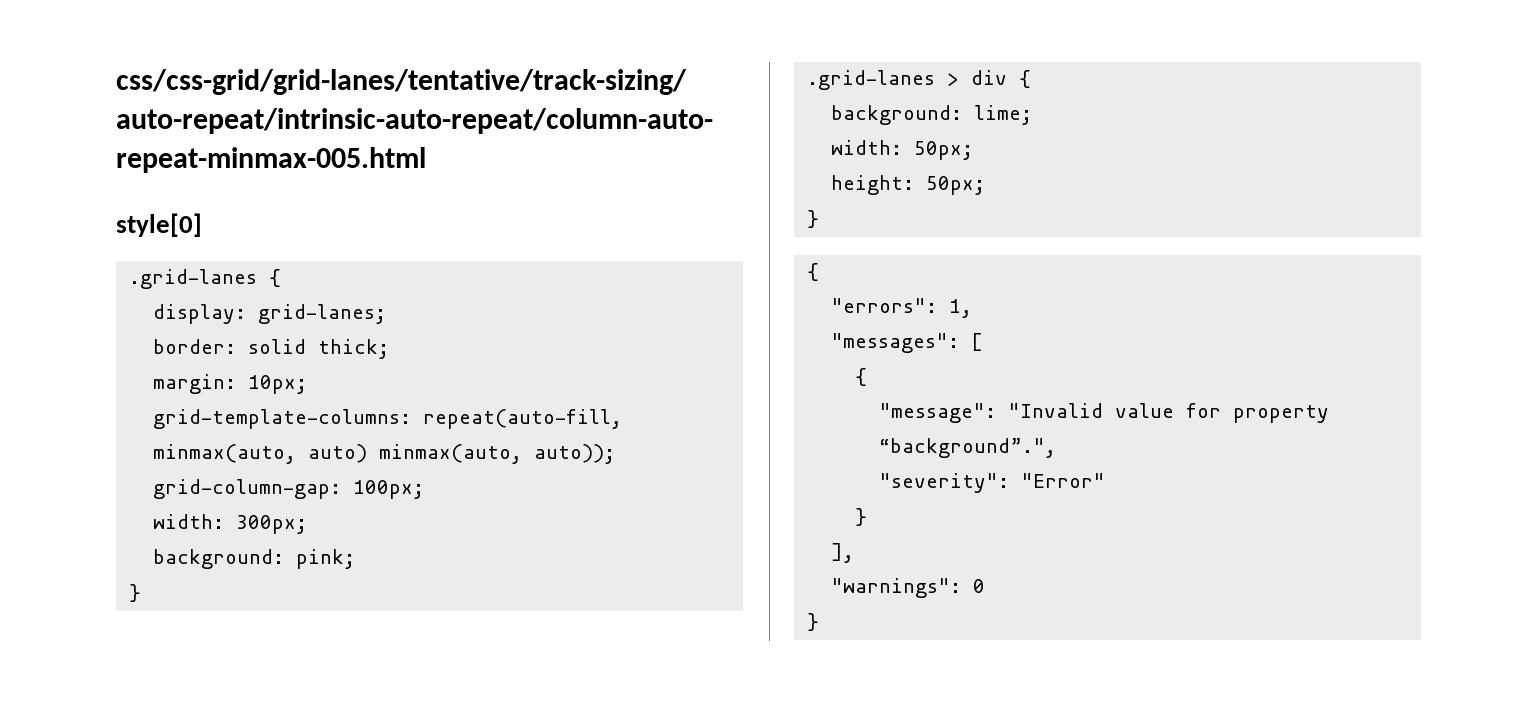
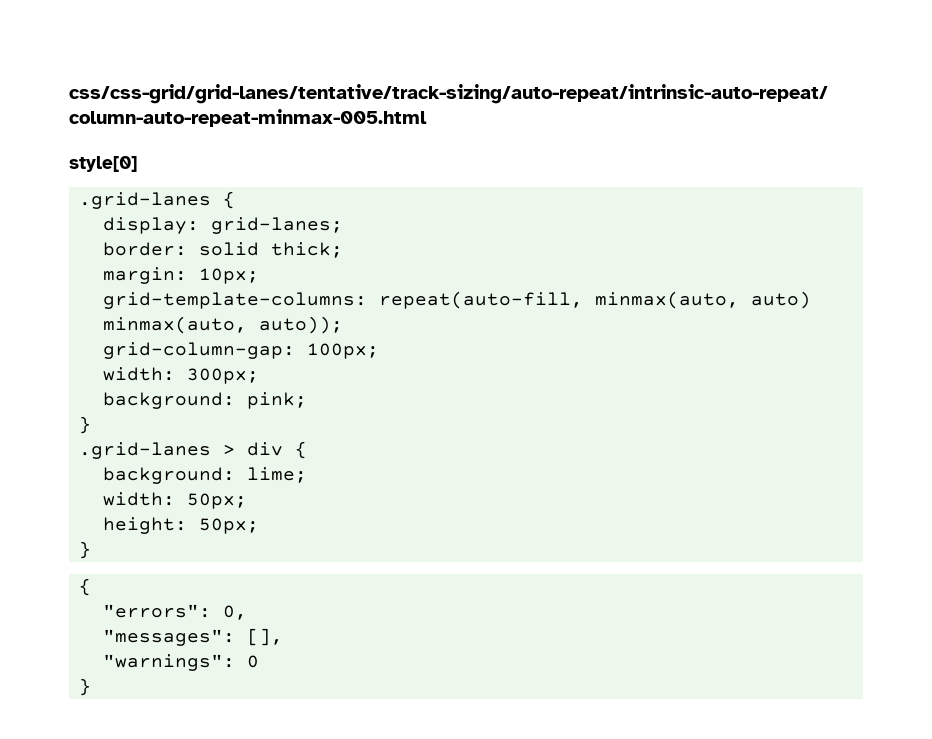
- "errors": 1,
+ "errors": 0,
- "messages": [
- {
- "message": "Invalid value for property “background”.",
- "severity": "Error"
- }
- ],
+ "messages": [],

